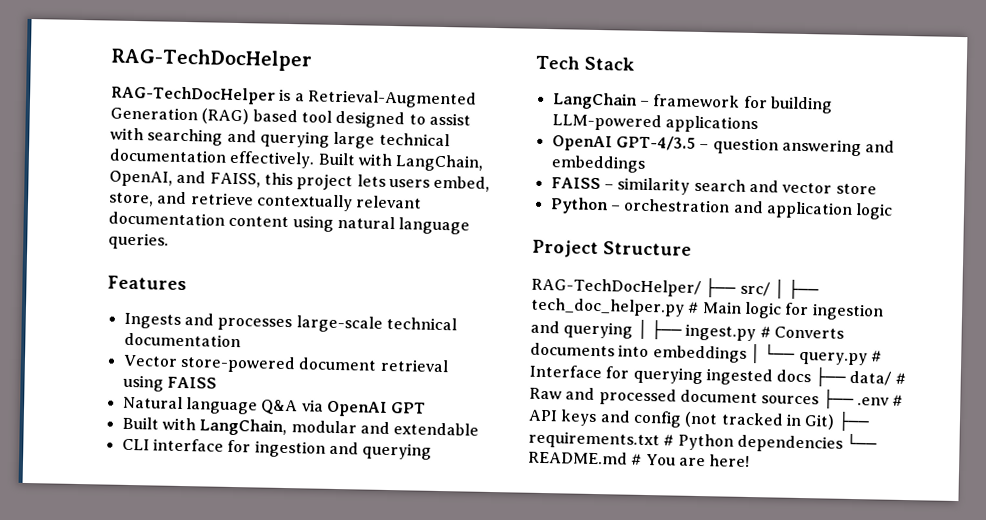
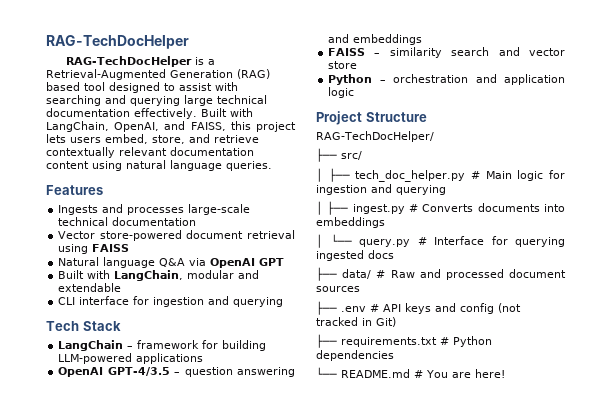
- RAG-TechDocHelper/ ├── src/ │ ├── tech_doc_helper.py # Main logic for ingestion and querying │ ├── ingest.py # Converts documents into embeddings │ └── query.py # Interface for querying ingested docs ├── data/ # Raw and processed document sources ├── .env # API keys and config (not tracked in Git) ├── requirements.txt # Python dependencies └── README.md # You are here!
+ RAG-TechDocHelper/
+ ├── src/
+ │ ├── tech_doc_helper.py # Main logic for ingestion and querying
+ │ ├── ingest.py # Converts documents into embeddings
+ │ └── query.py # Interface for querying ingested docs
+ ├── data/ # Raw and processed document sources
+ ├── .env # API keys and config (not tracked in Git)
+ ├── requirements.txt # Python dependencies
+ └── README.md # You are here!

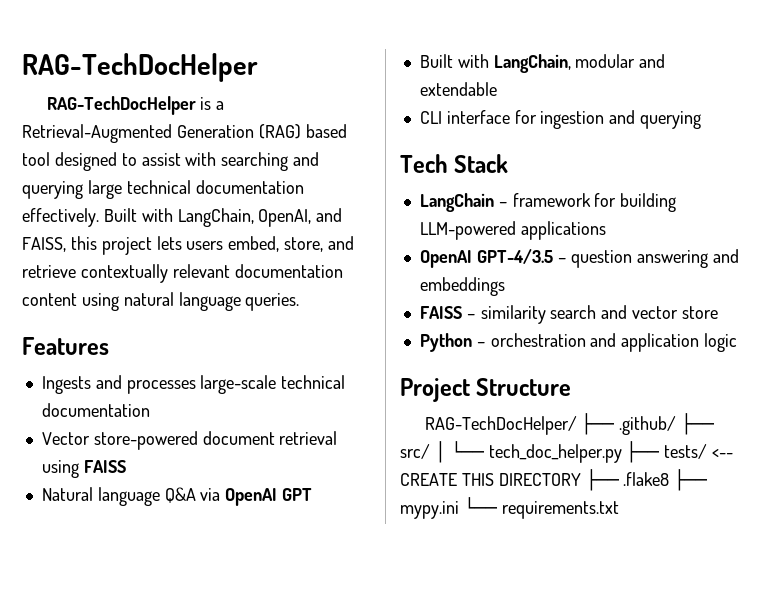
- RAG-TechDocHelper/
- ├── src/
- │ ├── tech_doc_helper.py # Main logic for ingestion and querying
- │ ├── ingest.py # Converts documents into embeddings
- │ └── query.py # Interface for querying ingested docs
- ├── data/ # Raw and processed document sources
- ├── .env # API keys and config (not tracked in Git)
- ├── requirements.txt # Python dependencies
- └── README.md # You are here!
+ RAG-TechDocHelper/ ├── .github/ ├── src/ │ └── tech_doc_helper.py ├── tests/ <-- CREATE THIS DIRECTORY ├── .flake8 ├── mypy.ini └── requirements.txt

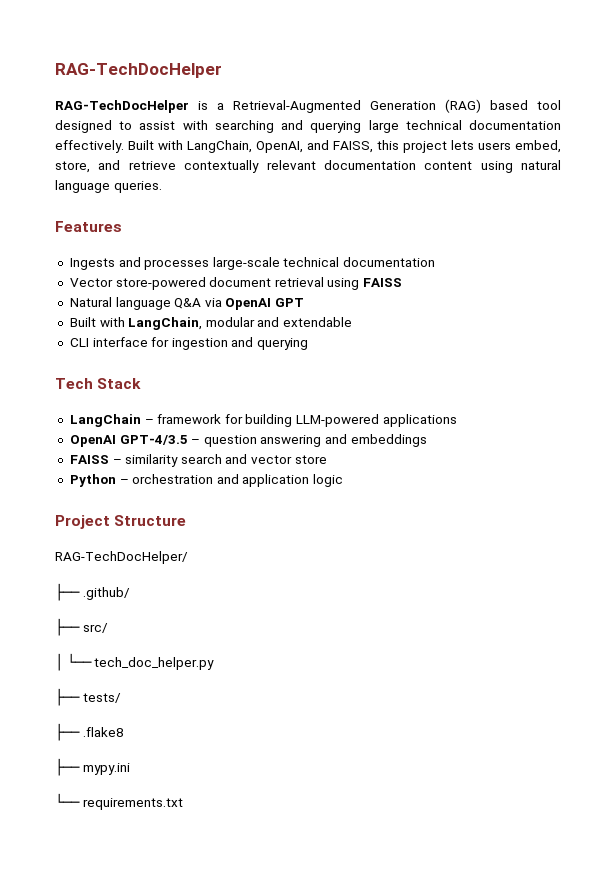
- RAG-TechDocHelper/ ├── .github/ ├── src/ │ └── tech_doc_helper.py ├── tests/ <-- CREATE THIS DIRECTORY ├── .flake8 ├── mypy.ini └── requirements.txt
+ RAG-TechDocHelper/
+ ├── .github/
+ ├── src/
+ │ └── tech_doc_helper.py
+ ├── tests/
+ ├── .flake8
+ ├── mypy.ini
+ └── requirements.txt

